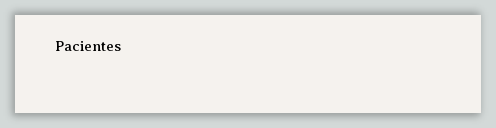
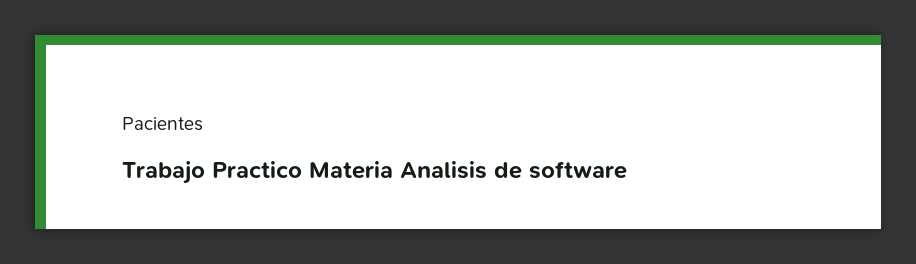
+ Trabajo Practico Materia Analisis de software

